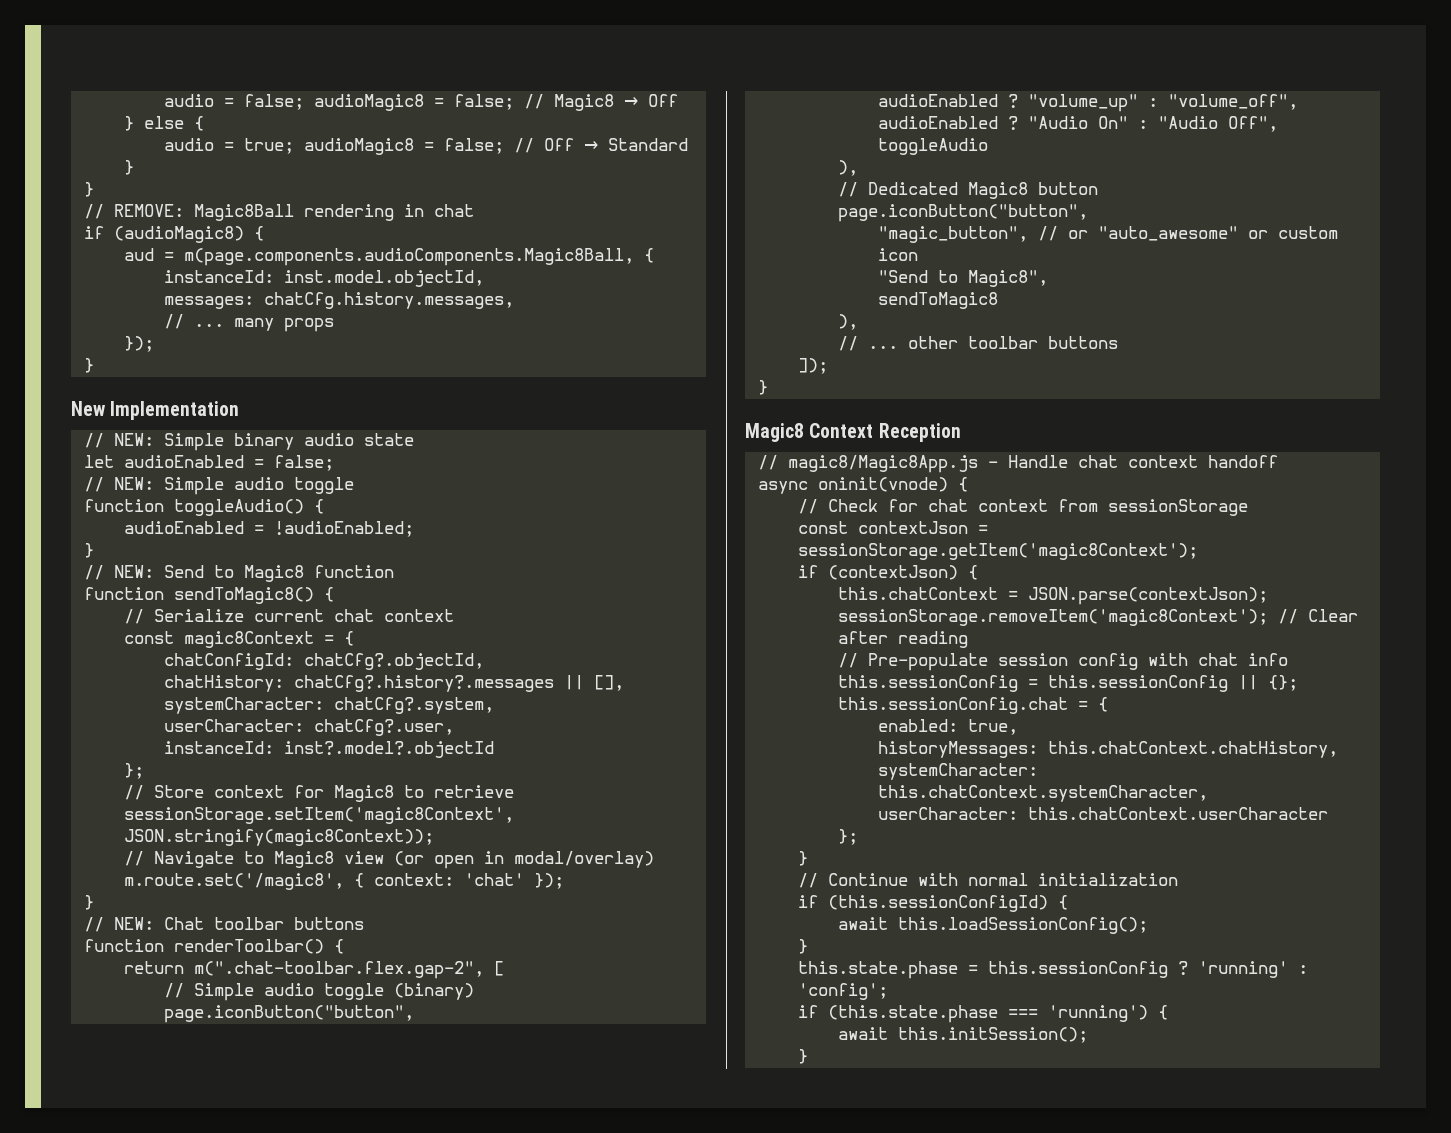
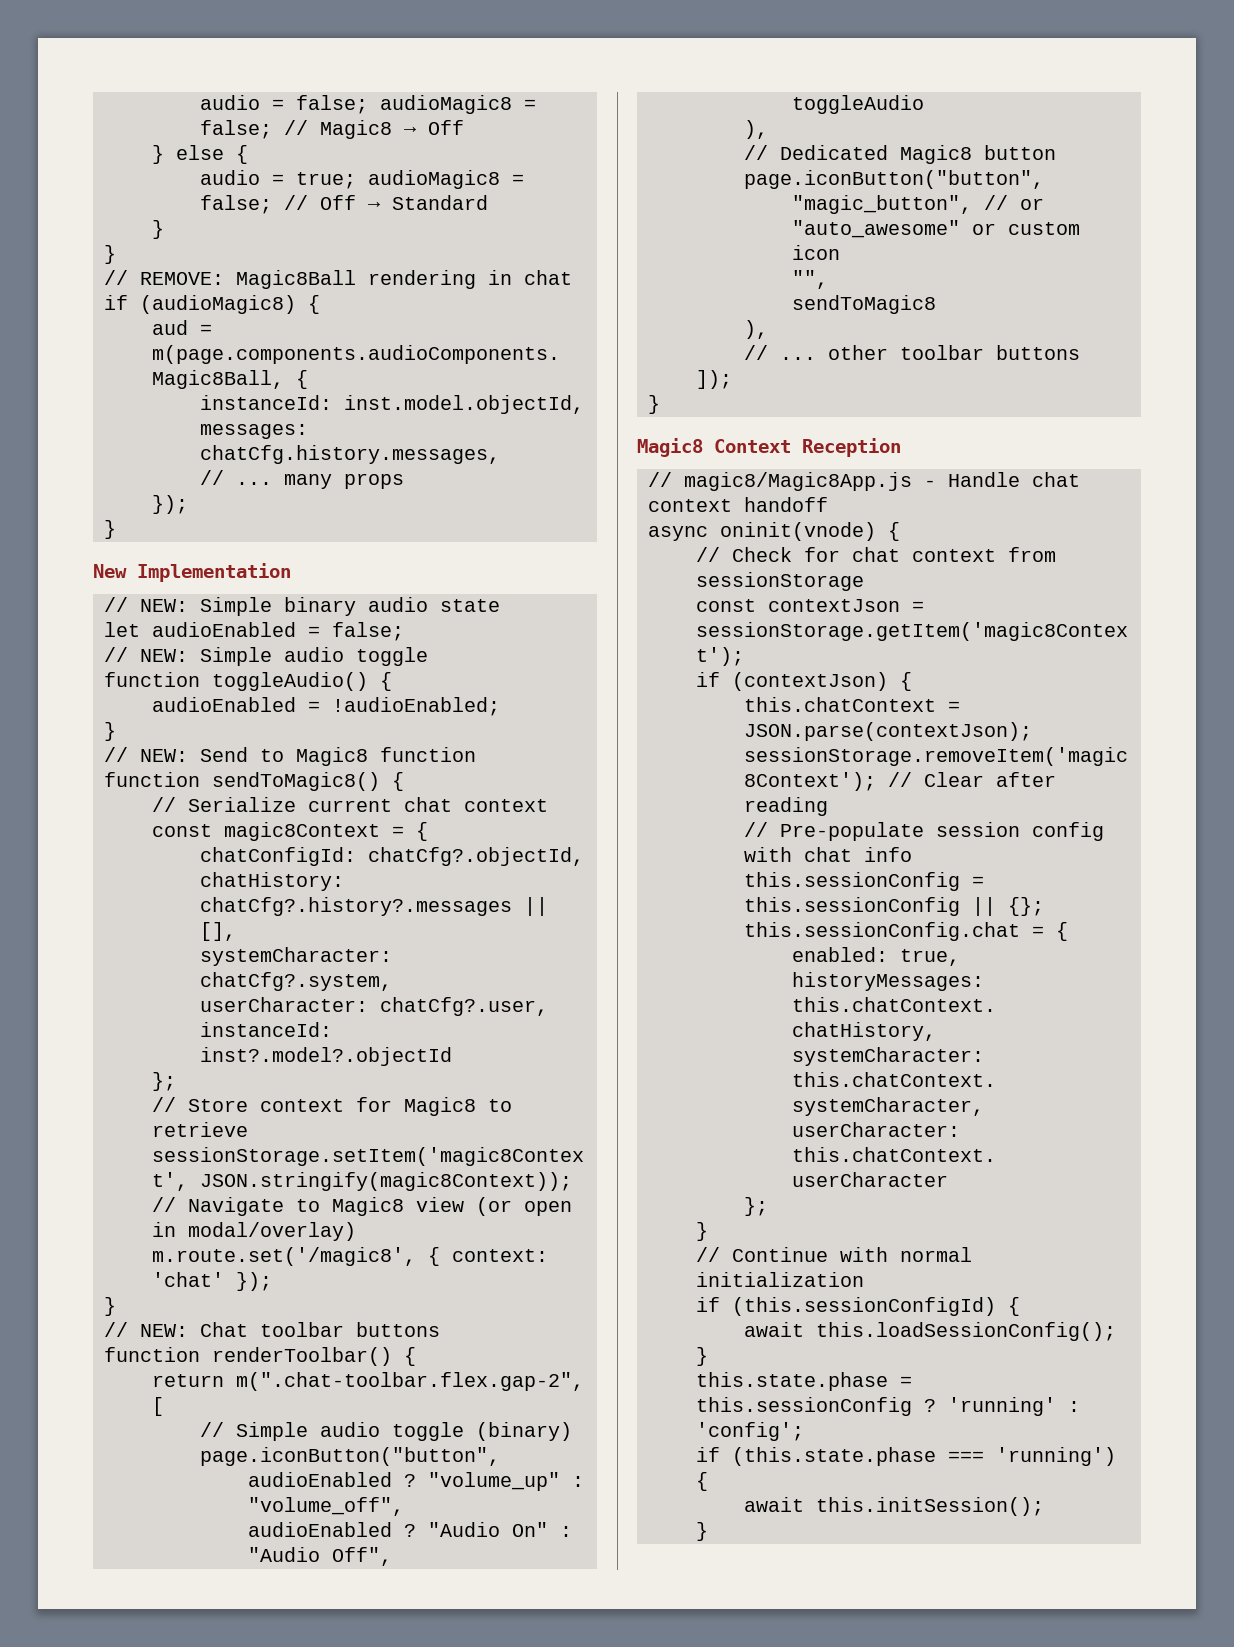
- "Send to Magic8",
+ "",

